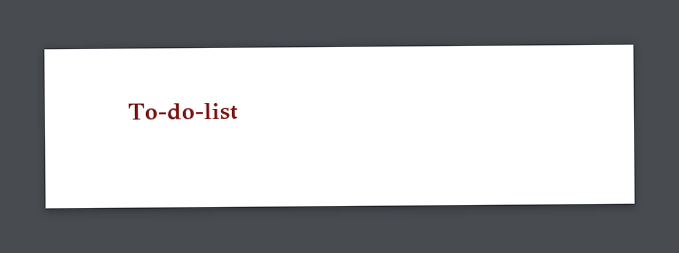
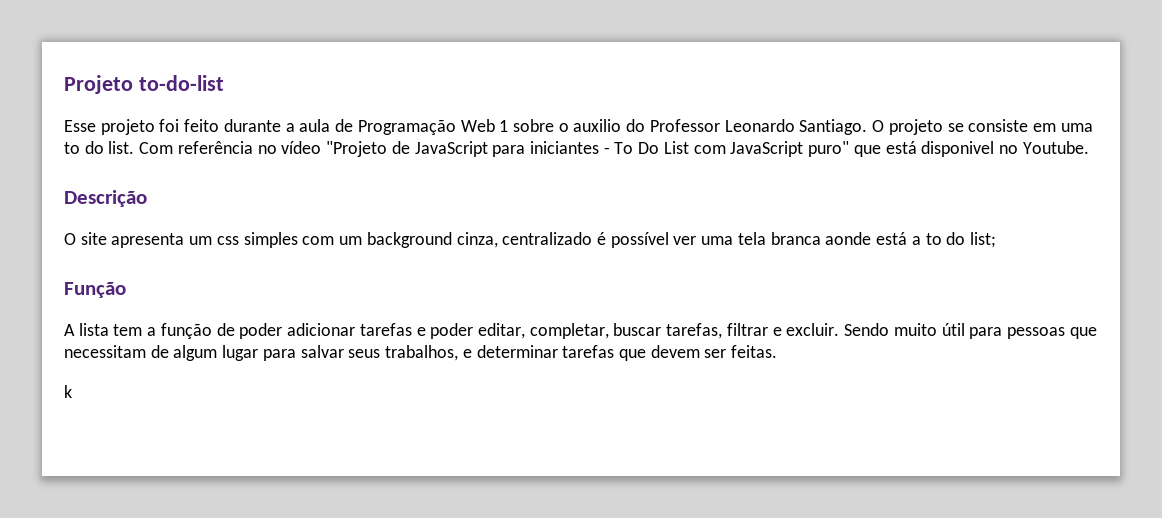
- To-do-list
+ Projeto to-do-list
+ Esse projeto foi feito durante a aula de Programação Web 1 sobre o auxilio do Professor Leonardo Santiago. O projeto se consiste em uma to do list. Com referência no vídeo "Projeto de JavaScript para iniciantes - To Do List com JavaScript puro" que está disponivel no Youtube.
+ Descrição
+ O site apresenta um css simples com um background cinza, centralizado é possível ver uma tela branca aonde está a to do list;
+ Função
+ A lista tem a função de poder adicionar tarefas e poder editar, completar, buscar tarefas, filtrar e excluir. Sendo muito útil para pessoas que necessitam de algum lugar para salvar seus trabalhos, e determinar tarefas que devem ser feitas.
+ k

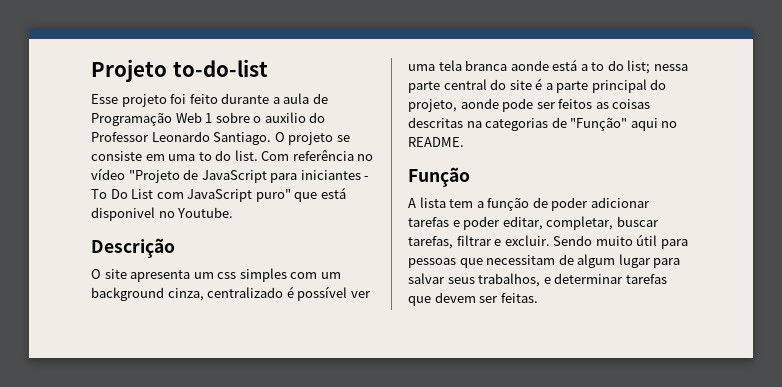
- O site apresenta um css simples com um background cinza, centralizado é possível ver uma tela branca aonde está a to do list;
+ O site apresenta um css simples com um background cinza, centralizado é possível ver uma tela branca aonde está a to do list; nessa parte central do site é a parte principal do projeto, aonde pode ser feitos as coisas descritas na categorias de "Função" aqui no README.
- k

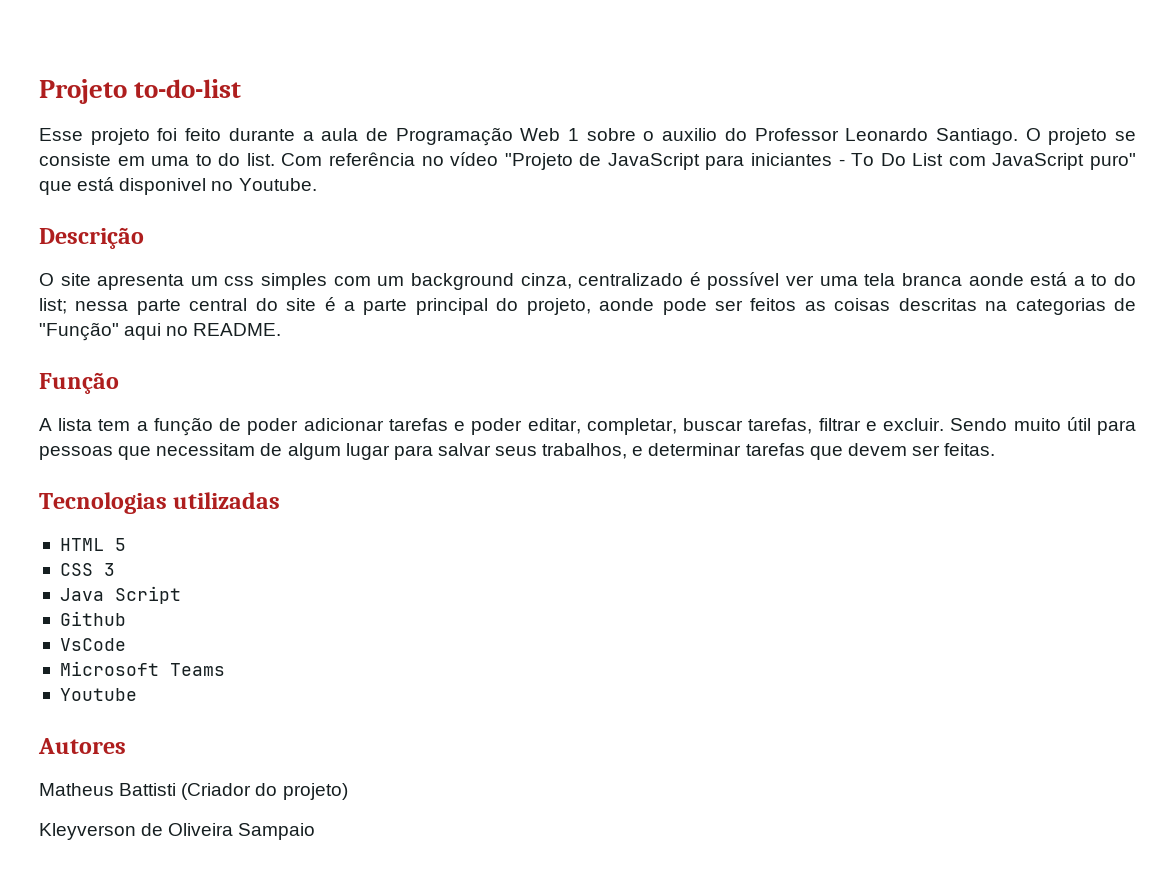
+ Tecnologias utilizadas
+ HTML 5
+ CSS 3
+ Java Script
+ Github
+ VsCode
+ Microsoft Teams
+ Youtube
+ Autores
+ Matheus Battisti (Criador do projeto)
+ Kleyverson de Oliveira Sampaio

